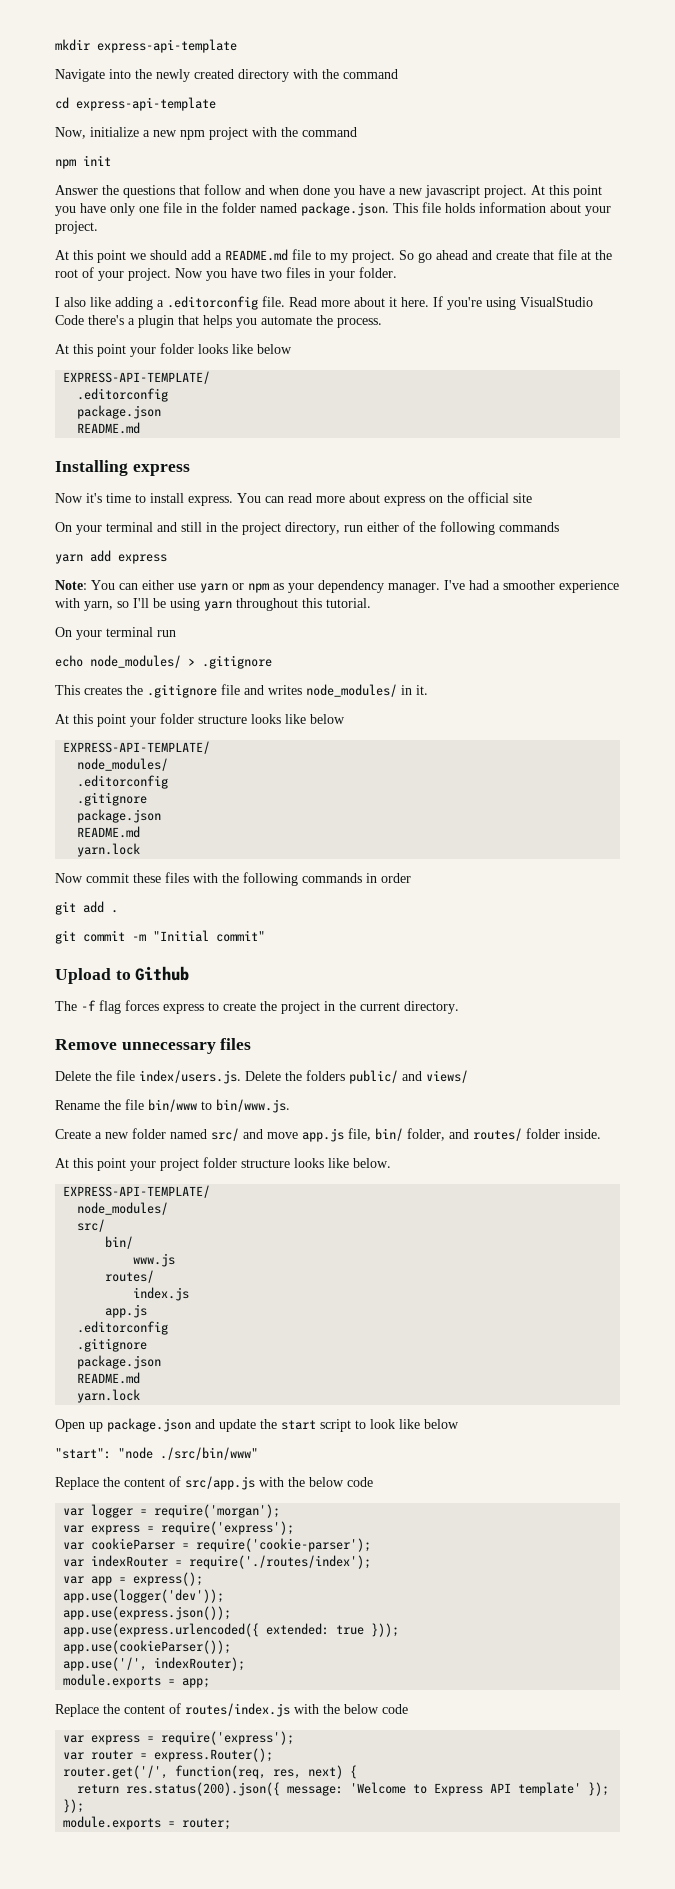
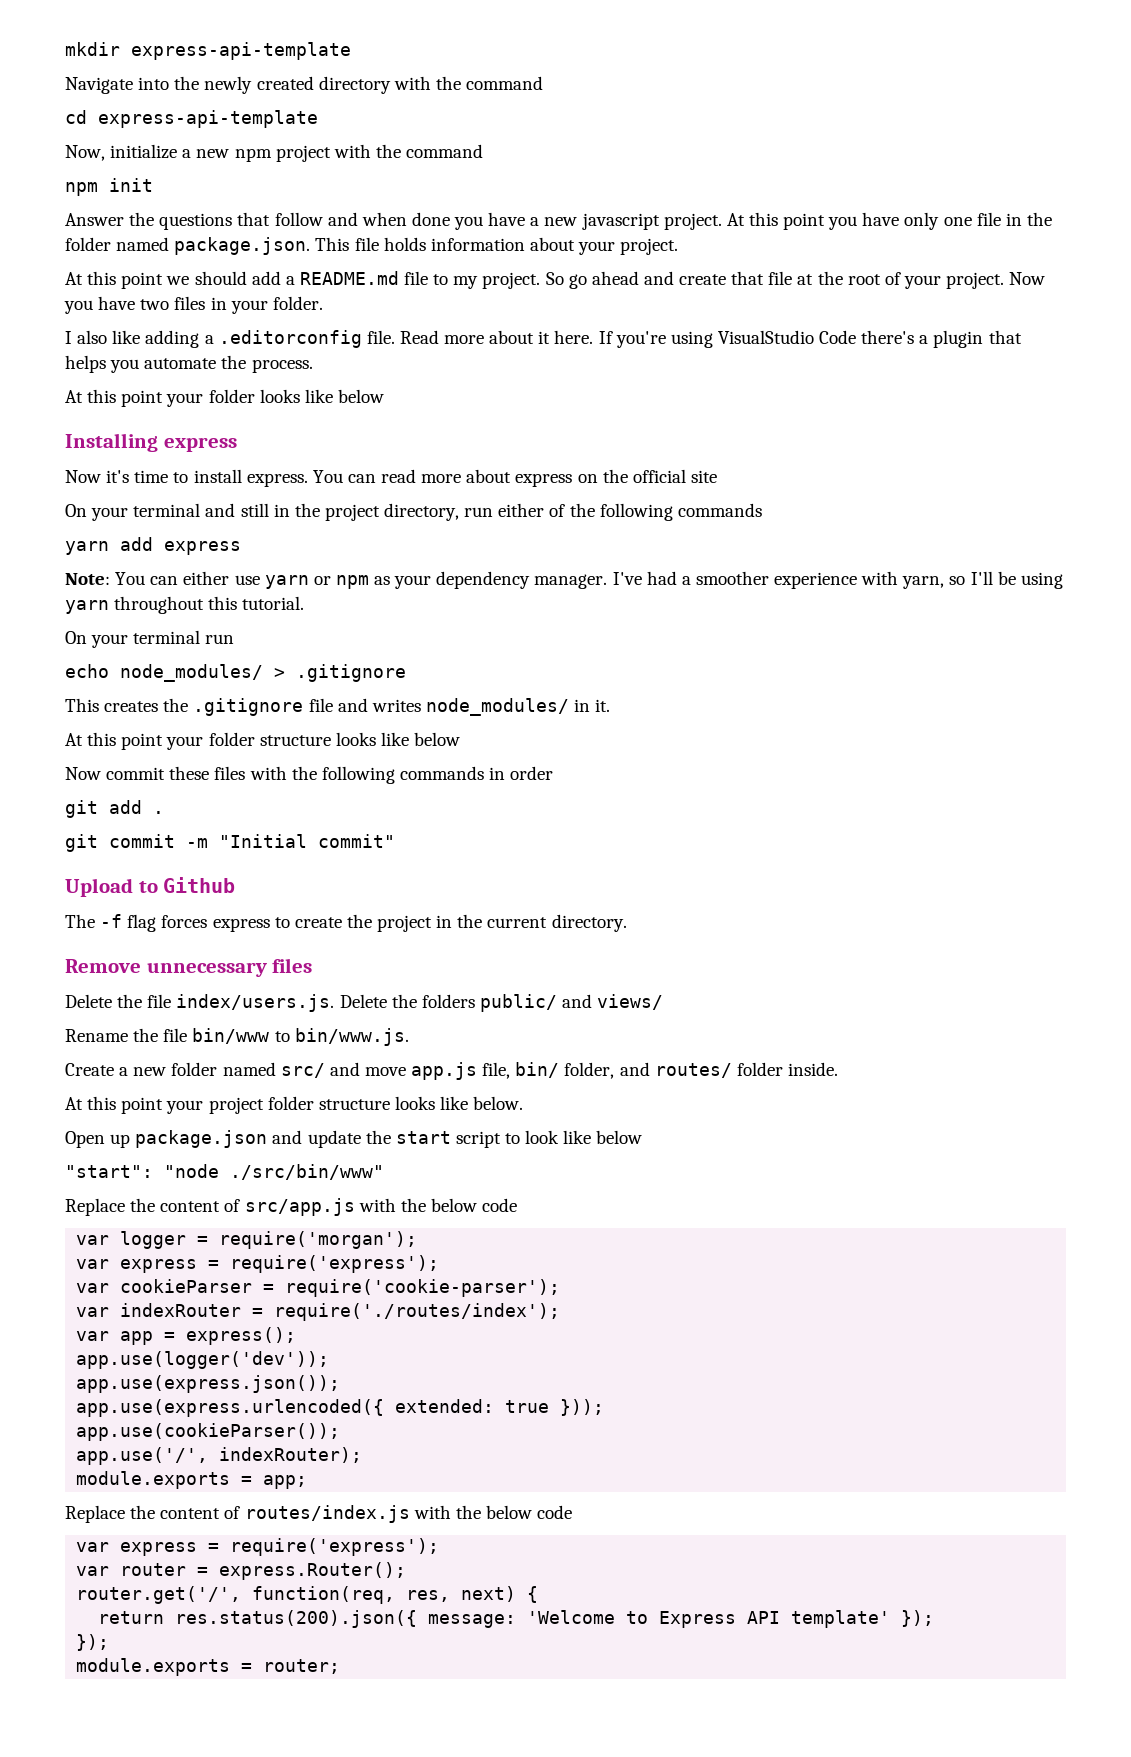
  At this point your folder looks like below
- EXPRESS-API-TEMPLATE/
- .editorconfig
- package.json
- README.md
  At this point your folder structure looks like below
- EXPRESS-API-TEMPLATE/
- node_modules/
- .editorconfig
- .gitignore
- package.json
- README.md
- yarn.lock
  At this point your project folder structure looks like below.
- EXPRESS-API-TEMPLATE/
- node_modules/
- src/
- bin/
- www.js
- routes/
- index.js
- app.js
- .editorconfig
- .gitignore
- package.json
- README.md
- yarn.lock

